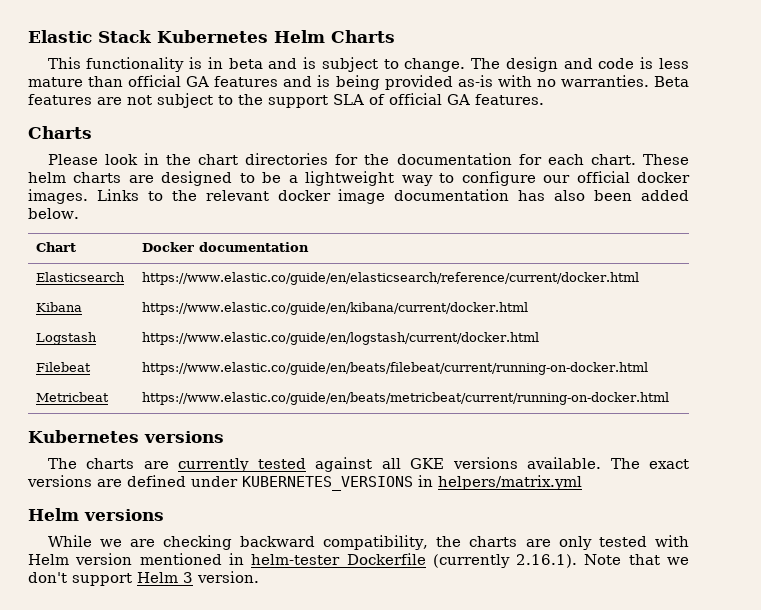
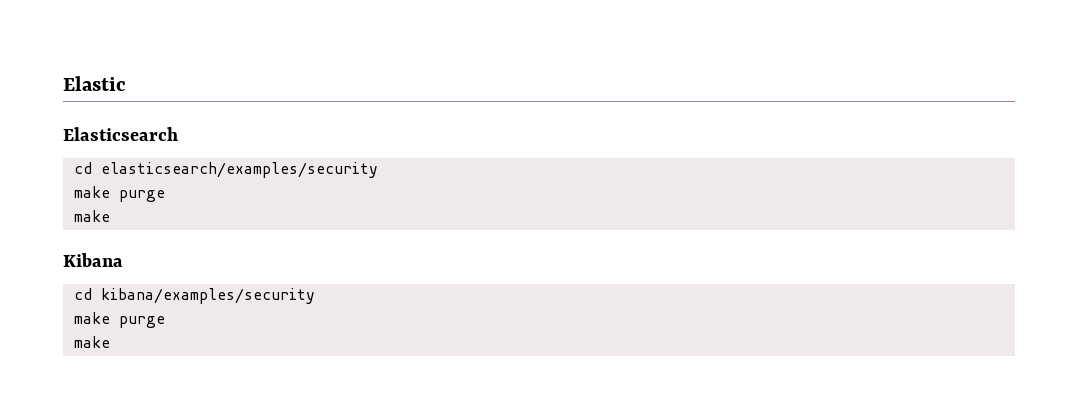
- Elastic Stack Kubernetes Helm Charts
- This functionality is in beta and is subject to change. The design and code is less mature than official GA features and is being provided as-is with no warranties. Beta features are not subject to the support SLA of official GA features.
- Charts
- Please look in the chart directories for the documentation for each chart. These helm charts are designed to be a lightweight way to configure our official docker images. Links to the relevant docker image documentation has also been added below.
- Chart | Docker documentation
- Elasticsearch | https://www.elastic.co/guide/en/elasticsearch/reference/current/docker.html
- Kibana | https://www.elastic.co/guide/en/kibana/current/docker.html
- Logstash | https://www.elastic.co/guide/en/logstash/current/docker.html
- Filebeat | https://www.elastic.co/guide/en/beats/filebeat/current/running-on-docker.html
- Metricbeat | https://www.elastic.co/guide/en/beats/metricbeat/current/running-on-docker.html
- Kubernetes versions
- The charts are currently tested against all GKE versions available. The exact versions are defined under KUBERNETES_VERSIONS in helpers/matrix.yml
- Helm versions
- While we are checking backward compatibility, the charts are only tested with Helm version mentioned in helm-tester Dockerfile (currently 2.16.1). Note that we don't support Helm 3 version.
+ Elastic
+ Elasticsearch
+ cd elasticsearch/examples/security
+ make purge
+ make
+ Kibana
+ cd kibana/examples/security
+ make purge
+ make

